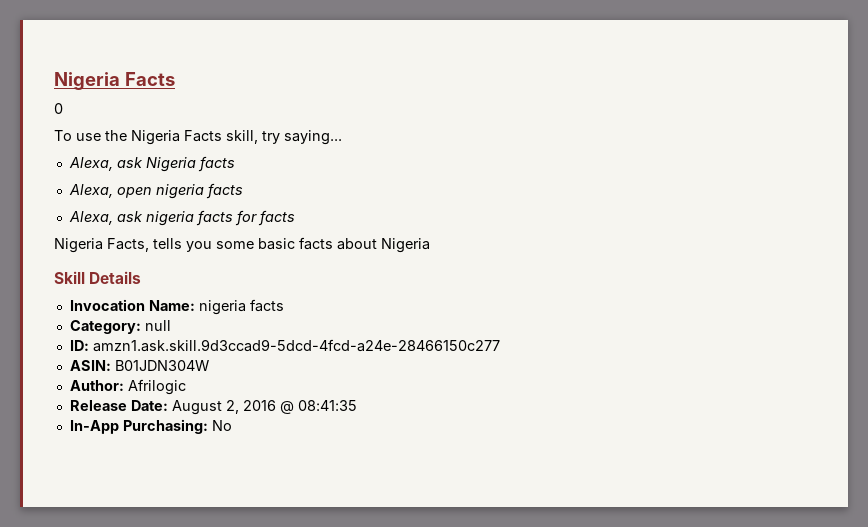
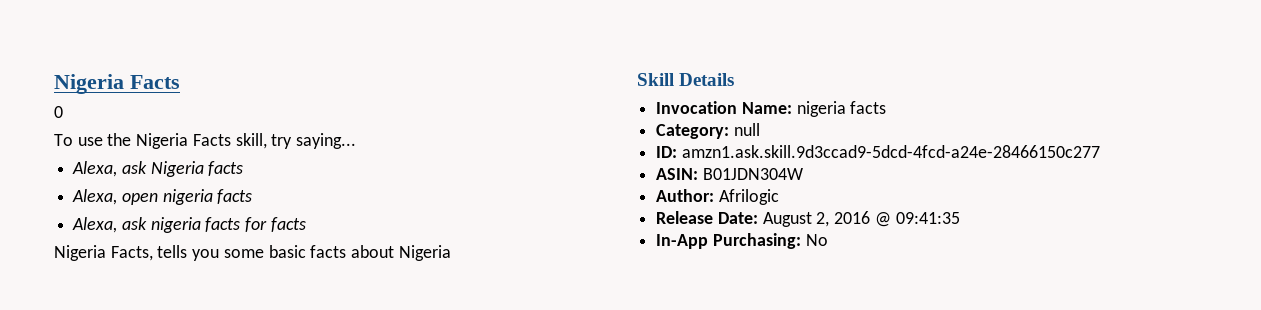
- Release Date: August 2, 2016 @ 08:41:35
+ Release Date: August 2, 2016 @ 09:41:35

